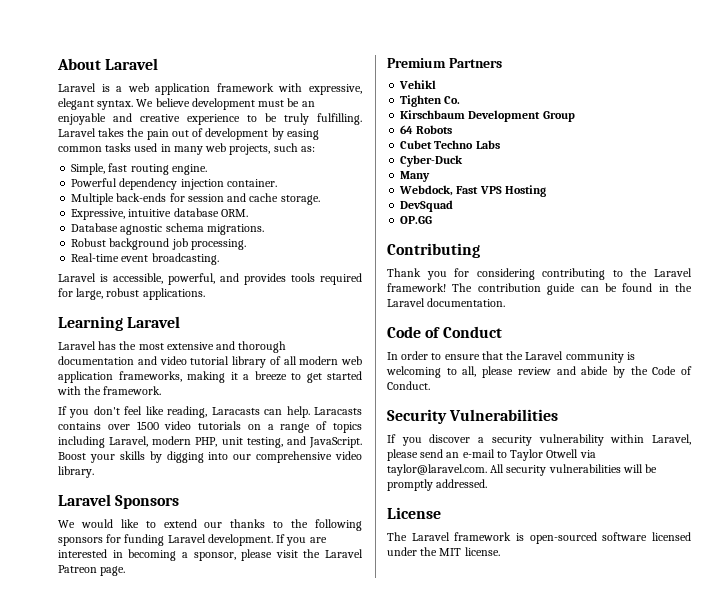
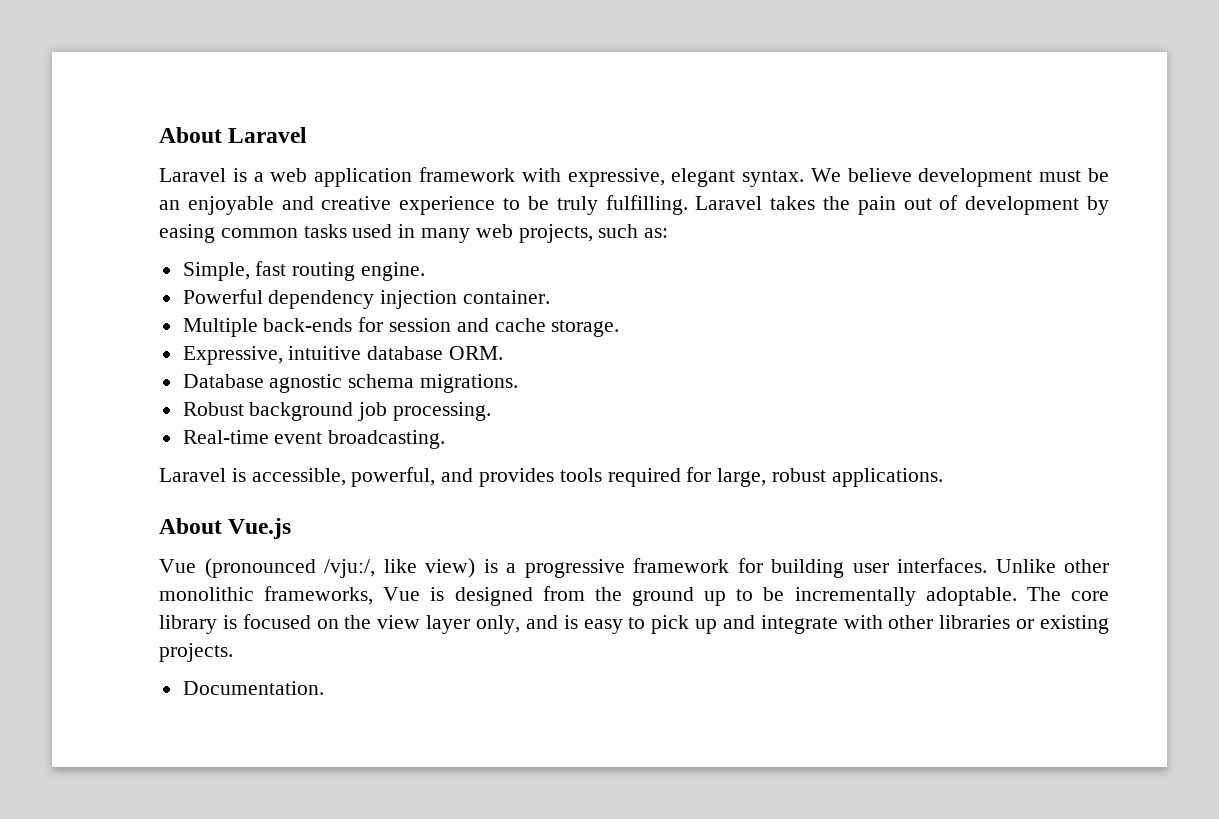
- Learning Laravel
- Laravel has the most extensive and thorough documentation and video tutorial library of all modern web application frameworks, making it a breeze to get started with the framework.
- If you don't feel like reading, Laracasts can help. Laracasts contains over 1500 video tutorials on a range of topics including Laravel, modern PHP, unit testing, and JavaScript. Boost your skills by digging into our comprehensive video library.
- Laravel Sponsors
- We would like to extend our thanks to the following sponsors for funding Laravel development. If you are interested in becoming a sponsor, please visit the Laravel Patreon page.
- Premium Partners
- Vehikl
- Tighten Co.
- Kirschbaum Development Group
- 64 Robots
- Cubet Techno Labs
- Cyber-Duck
- Many
- Webdock, Fast VPS Hosting
- DevSquad
- OP.GG
- Contributing
- Thank you for considering contributing to the Laravel framework! The contribution guide can be found in the Laravel documentation.
- Code of Conduct
- In order to ensure that the Laravel community is welcoming to all, please review and abide by the Code of Conduct.
- Security Vulnerabilities
- If you discover a security vulnerability within Laravel, please send an e-mail to Taylor Otwell via taylor@laravel.com. All security vulnerabilities will be promptly addressed.
- License
- The Laravel framework is open-sourced software licensed under the MIT license.
+ About Vue.js
+ Vue (pronounced /vjuː/, like view) is a progressive framework for building user interfaces. Unlike other monolithic frameworks, Vue is designed from the ground up to be incrementally adoptable. The core library is focused on the view layer only, and is easy to pick up and integrate with other libraries or existing projects.
+ Documentation.

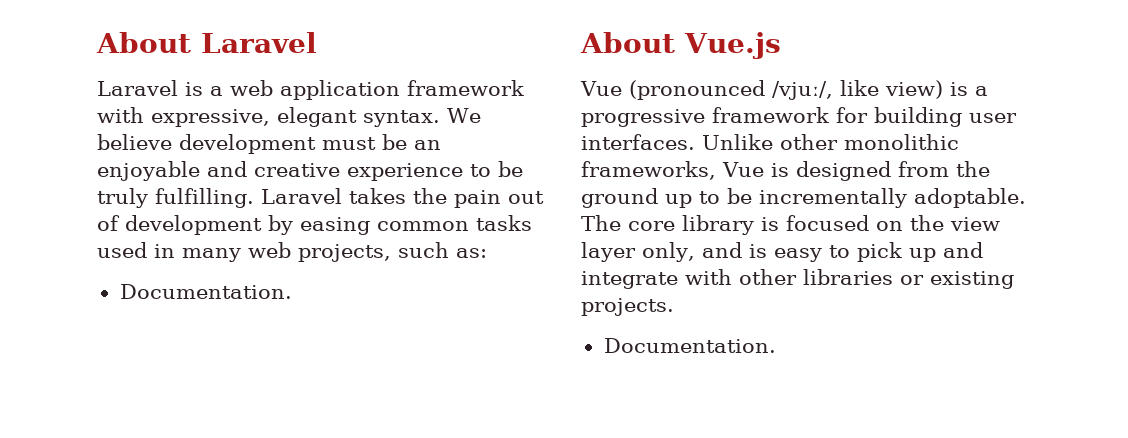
  Laravel takes the pain out of development by easing common tasks used in many web projects, such as:
- Simple, fast routing engine.
- Powerful dependency injection container.
- Multiple back-ends for session and cache storage.
- Expressive, intuitive database ORM.
- Database agnostic schema migrations.
- Robust background job processing.
- Real-time event broadcasting.
- Laravel is accessible, powerful, and provides tools required for large, robust applications.
+ Documentation.

